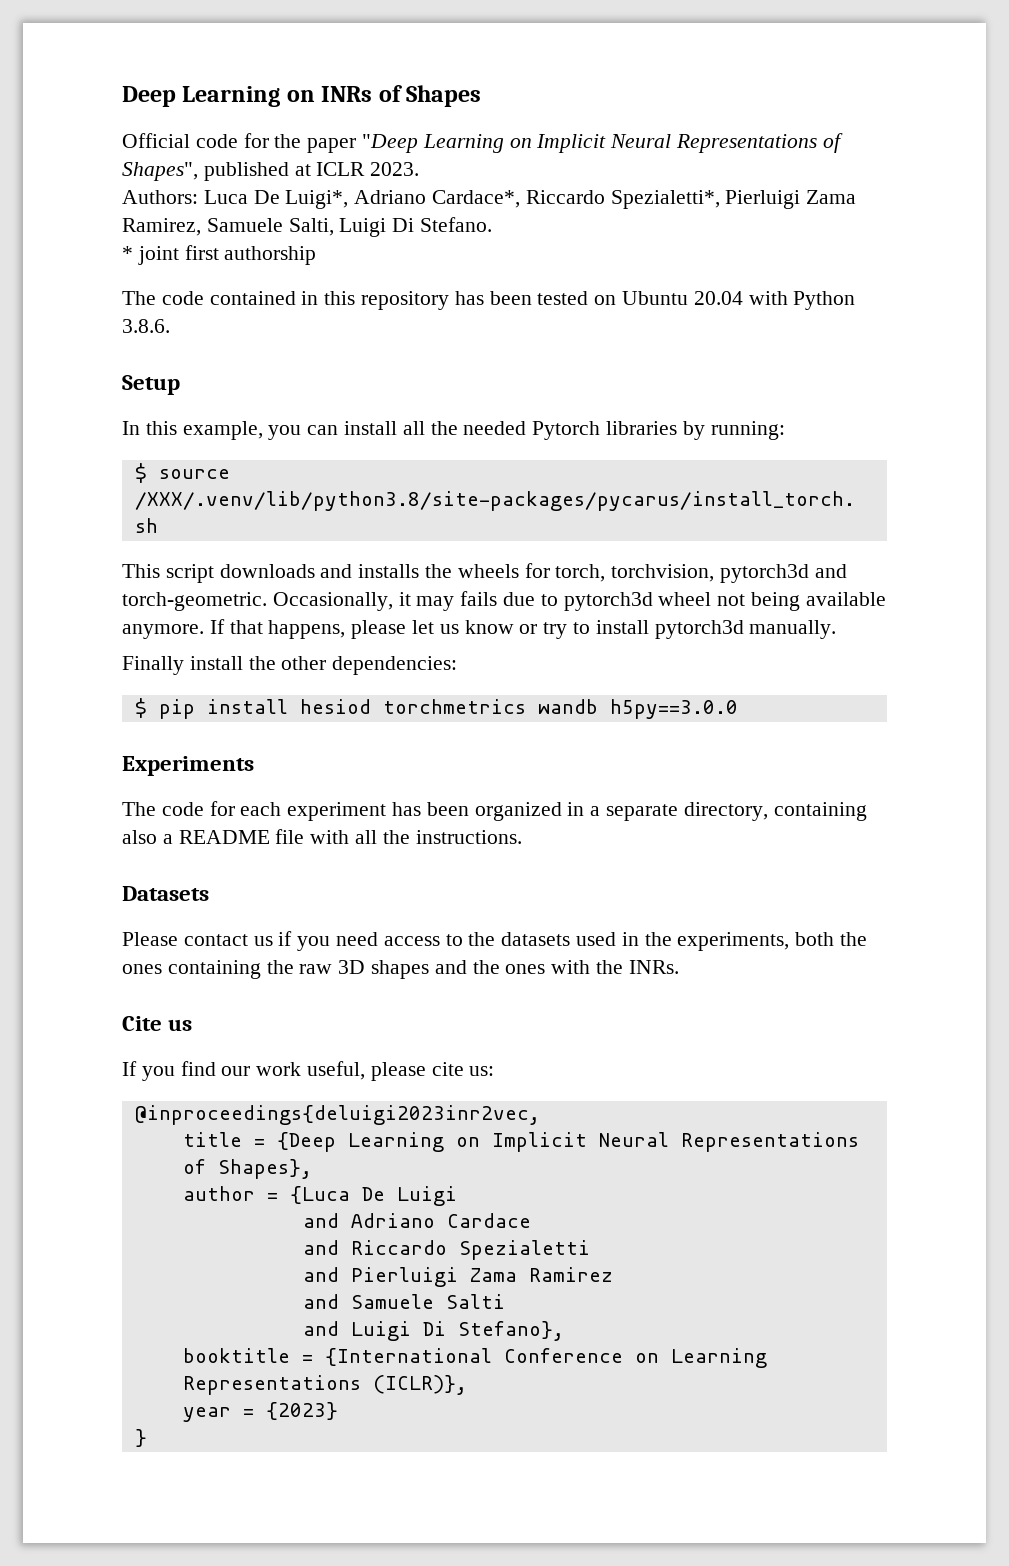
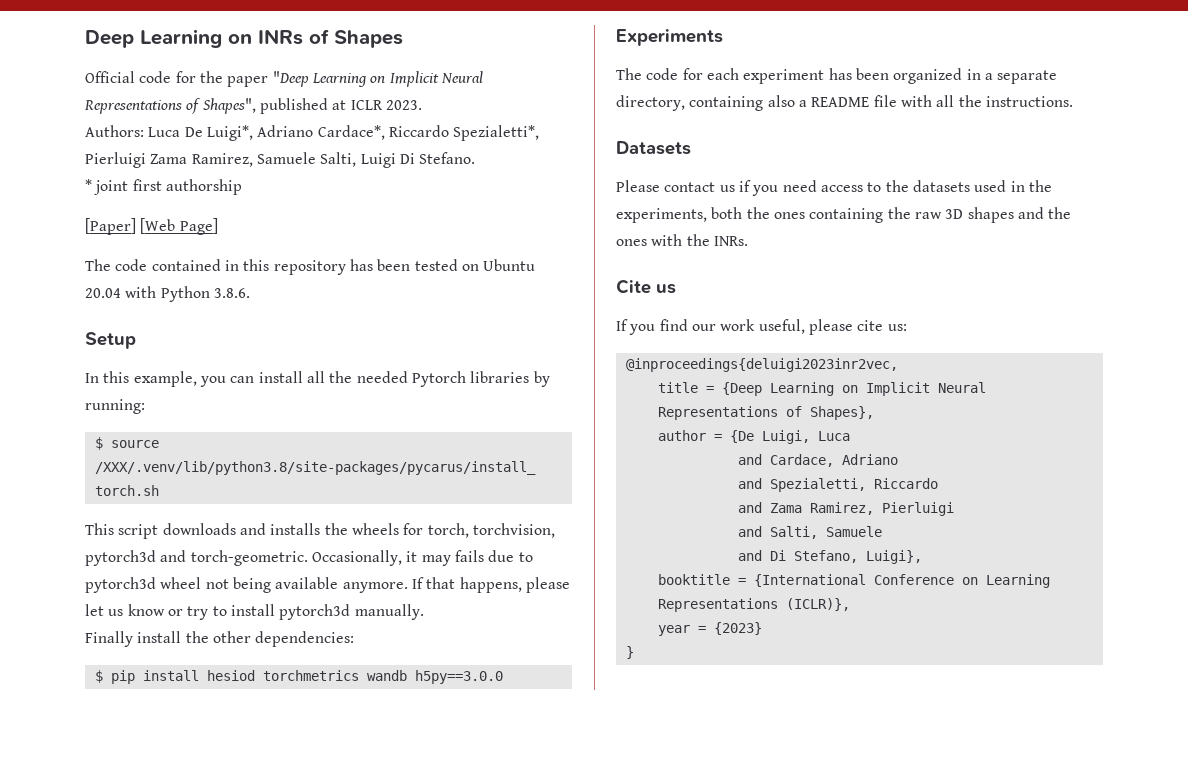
+ [Paper] [Web Page]
- author = {Luca De Luigi
- and Adriano Cardace
- and Riccardo Spezialetti
- and Pierluigi Zama Ramirez
- and Samuele Salti
- and Luigi Di Stefano},
+ author = {De Luigi, Luca
+ and Cardace, Adriano
+ and Spezialetti, Riccardo
+ and Zama Ramirez, Pierluigi
+ and Salti, Samuele
+ and Di Stefano, Luigi},

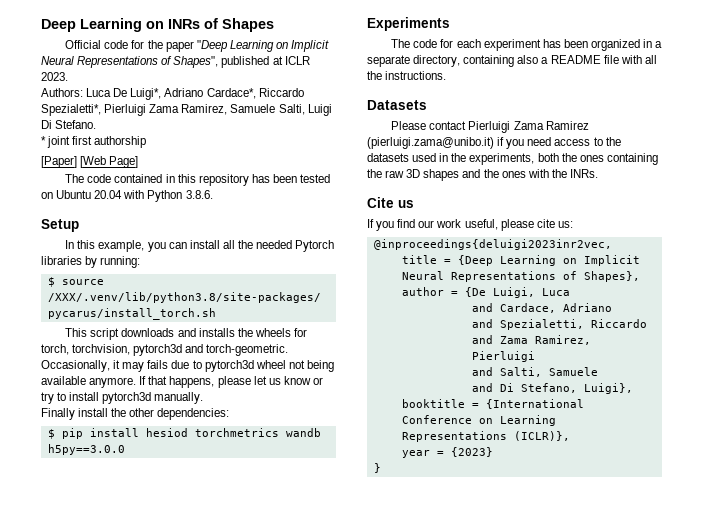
- Please contact us if you need access to the datasets used in the experiments, both the ones containing the raw 3D shapes and the ones with the INRs.
+ Please contact Pierluigi Zama Ramirez (pierluigi.zama@unibo.it) if you need access to the datasets used in the experiments, both the ones containing the raw 3D shapes and the ones with the INRs.

